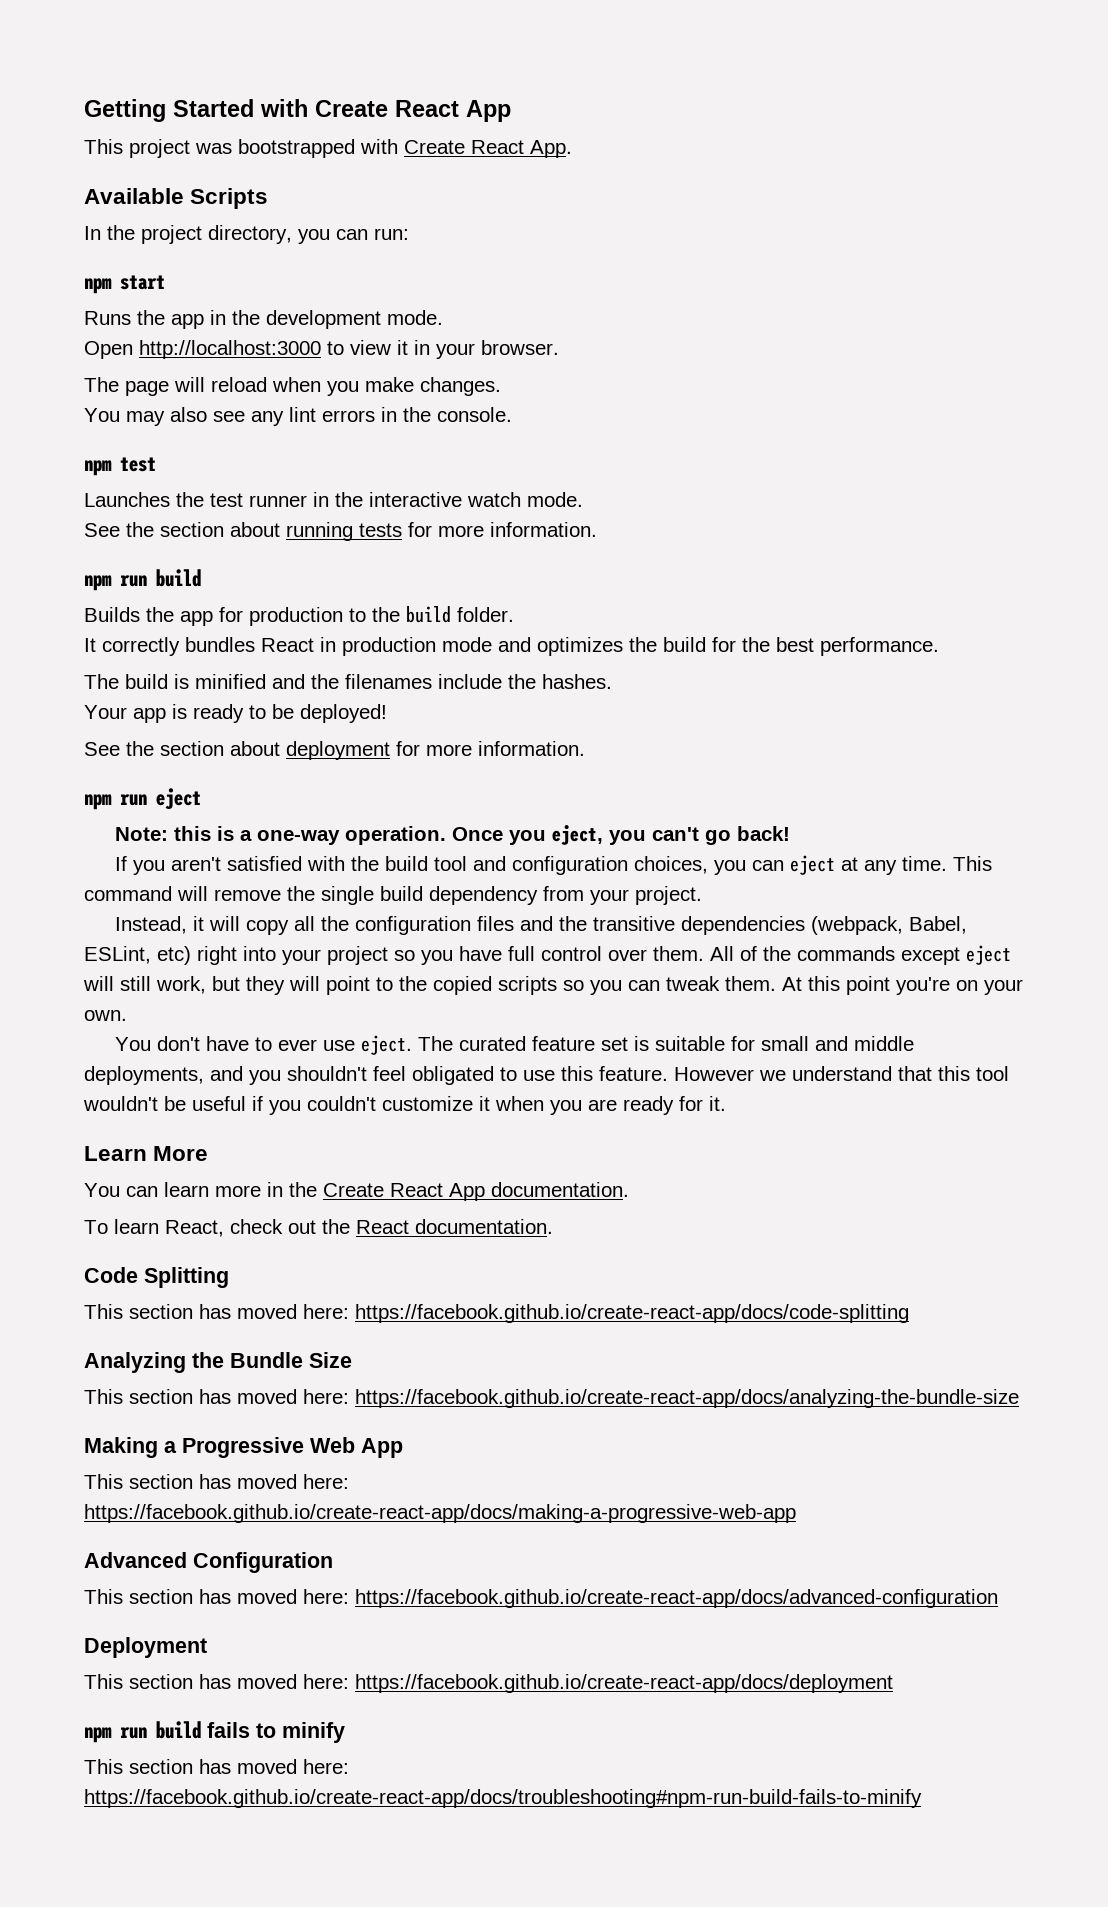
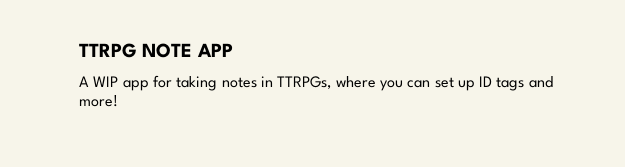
- Getting Started with Create React App
- This project was bootstrapped with Create React App.
- Available Scripts
- In the project directory, you can run:
- npm start
- Runs the app in the development mode.
- Open http://localhost:3000 to view it in your browser.
- The page will reload when you make changes.
- You may also see any lint errors in the console.
- npm test
- Launches the test runner in the interactive watch mode.
- See the section about running tests for more information.
- npm run build
- Builds the app for production to the build folder.
- It correctly bundles React in production mode and optimizes the build for the best performance.
- The build is minified and the filenames include the hashes.
- Your app is ready to be deployed!
- See the section about deployment for more information.
- npm run eject
- Note: this is a one-way operation. Once you eject, you can't go back!
- If you aren't satisfied with the build tool and configuration choices, you can eject at any time. This command will remove the single build dependency from your project.
- Instead, it will copy all the configuration files and the transitive dependencies (webpack, Babel, ESLint, etc) right into your project so you have full control over them. All of the commands except eject will still work, but they will point to the copied scripts so you can tweak them. At this point you're on your own.
- You don't have to ever use eject. The curated feature set is suitable for small and middle deployments, and you shouldn't feel obligated to use this feature. However we understand that this tool wouldn't be useful if you couldn't customize it when you are ready for it.
- Learn More
- You can learn more in the Create React App documentation.
- To learn React, check out the React documentation.
- Code Splitting
- This section has moved here: https://facebook.github.io/create-react-app/docs/code-splitting
- Analyzing the Bundle Size
- This section has moved here: https://facebook.github.io/create-react-app/docs/analyzing-the-bundle-size
- Making a Progressive Web App
- This section has moved here: https://facebook.github.io/create-react-app/docs/making-a-progressive-web-app
- Advanced Configuration
- This section has moved here: https://facebook.github.io/create-react-app/docs/advanced-configuration
- Deployment
- This section has moved here: https://facebook.github.io/create-react-app/docs/deployment
- npm run build fails to minify
- This section has moved here: https://facebook.github.io/create-react-app/docs/troubleshooting#npm-run-build-fails-to-minify
+ TTRPG NOTE APP
+ A WIP app for taking notes in TTRPGs, where you can set up ID tags and more!

